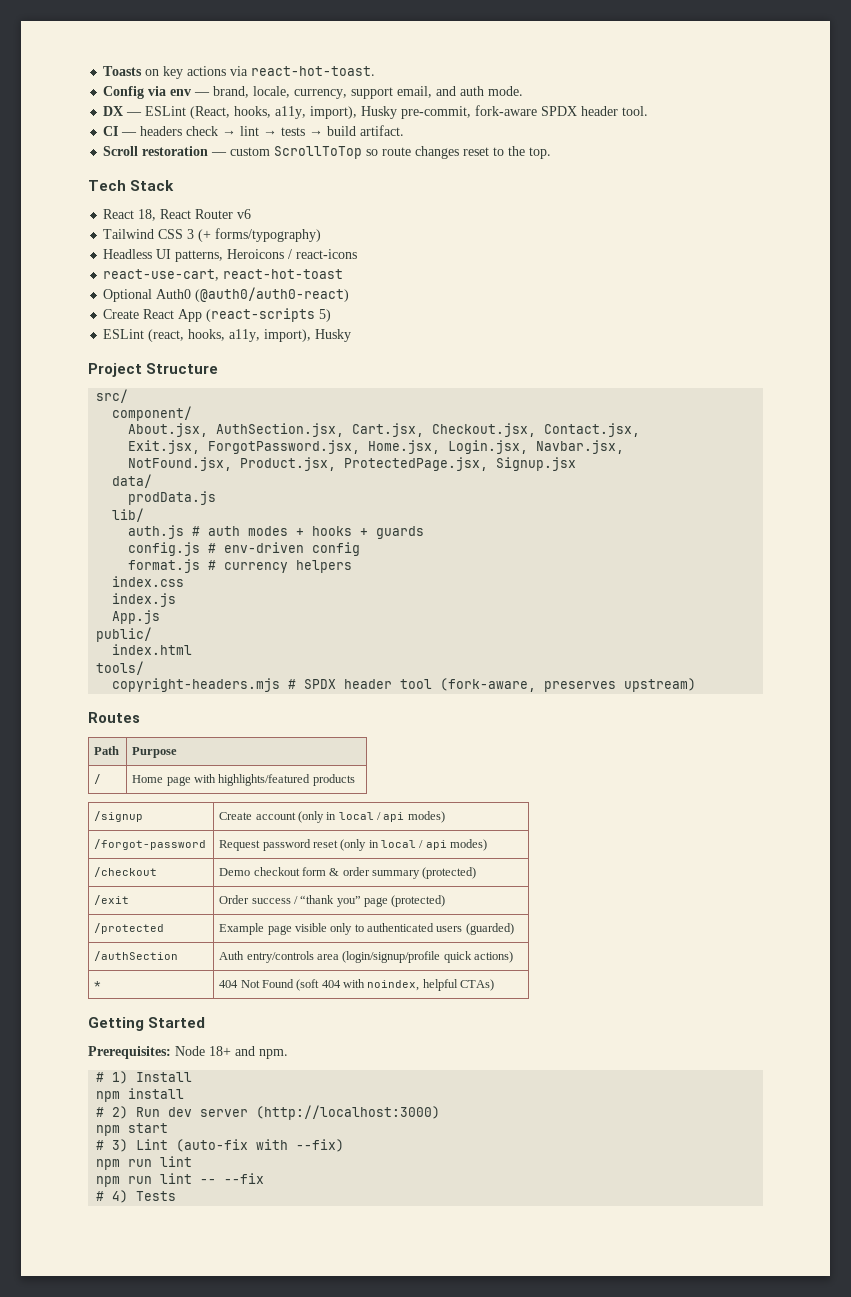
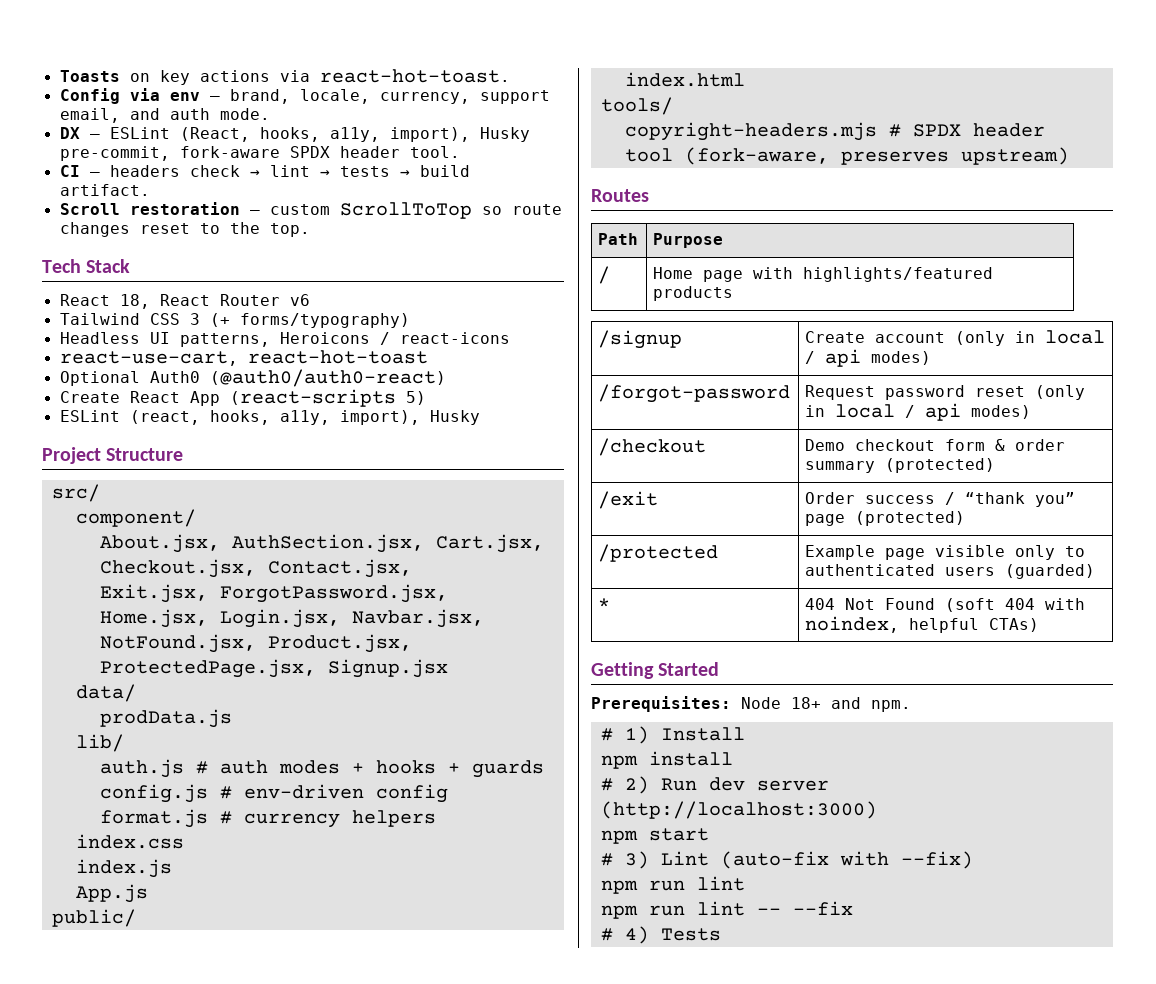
- /authSection | Auth entry/controls area (login/signup/profile quick actions)

